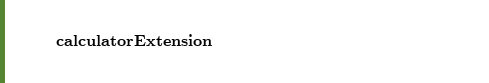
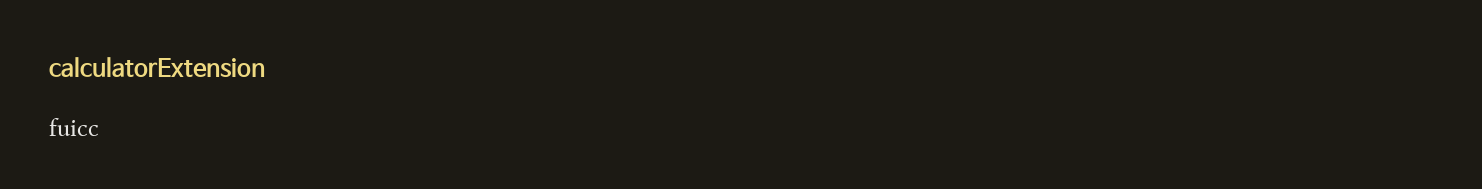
+ fuicc

